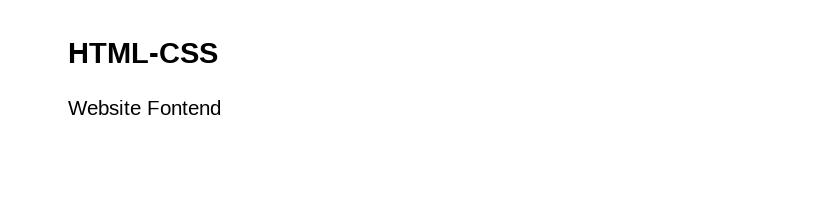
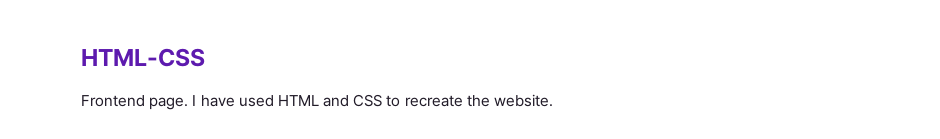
- Website Fontend
+ Frontend page. I have used HTML and CSS to recreate the website.

